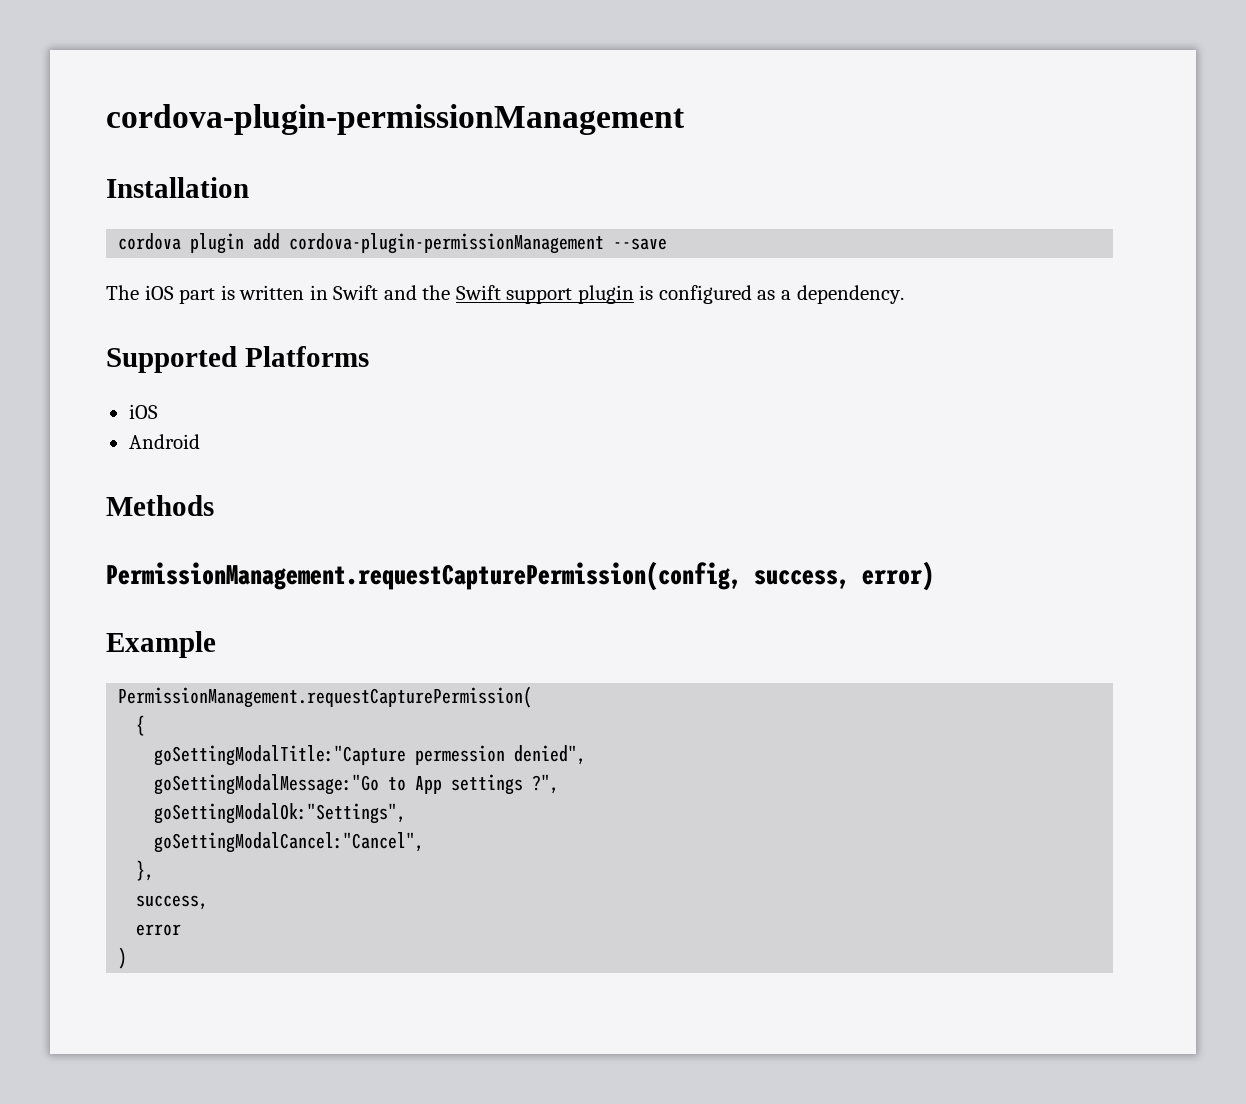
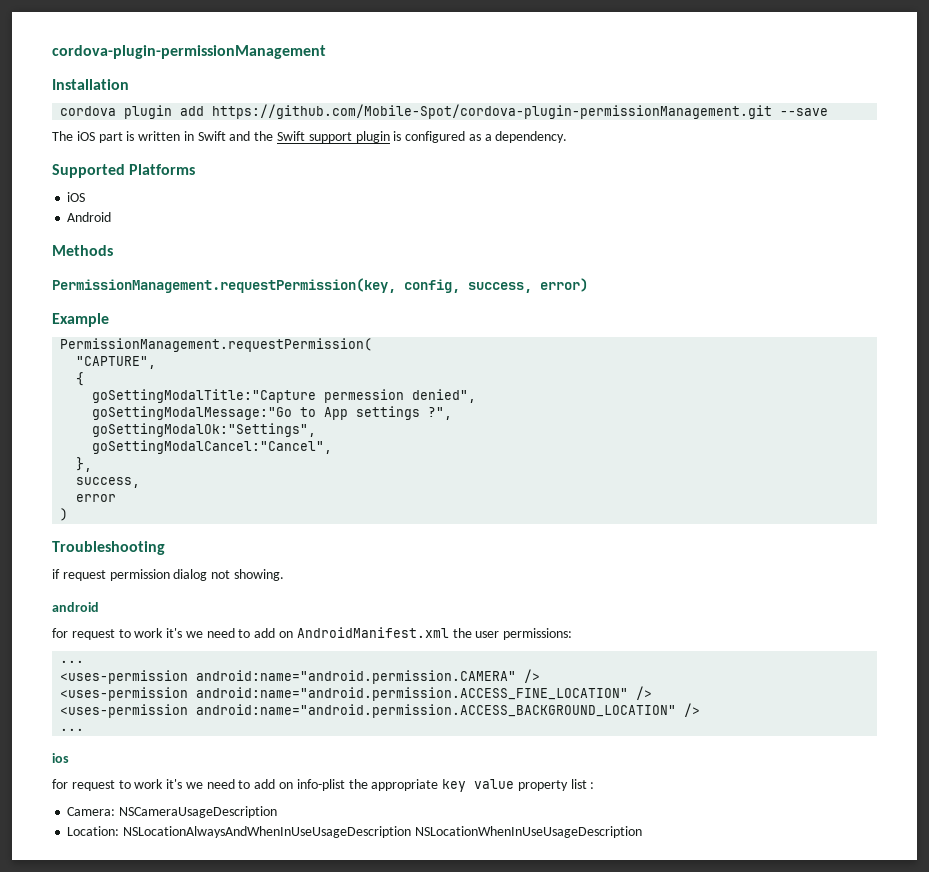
- cordova plugin add cordova-plugin-permissionManagement --save
+ cordova plugin add https://github.com/Mobile-Spot/cordova-plugin-permissionManagement.git --save
- PermissionManagement.requestCapturePermission(config, success, error)
+ PermissionManagement.requestPermission(key, config, success, error)
- PermissionManagement.requestCapturePermission(
+ PermissionManagement.requestPermission(
+ "CAPTURE",
+ Troubleshooting
+ if request permission dialog not showing.
+ android
+ for request to work it's we need to add on AndroidManifest.xml the user permissions:
+ ...
+ <uses-permission android:name="android.permission.CAMERA" />
+ <uses-permission android:name="android.permission.ACCESS_FINE_LOCATION" />
+ <uses-permission android:name="android.permission.ACCESS_BACKGROUND_LOCATION" />
+ ...
+ ios
+ for request to work it's we need to add on info-plist the appropriate key value property list :
+ Camera: NSCameraUsageDescription
+ Location: NSLocationAlwaysAndWhenInUseUsageDescription NSLocationWhenInUseUsageDescription

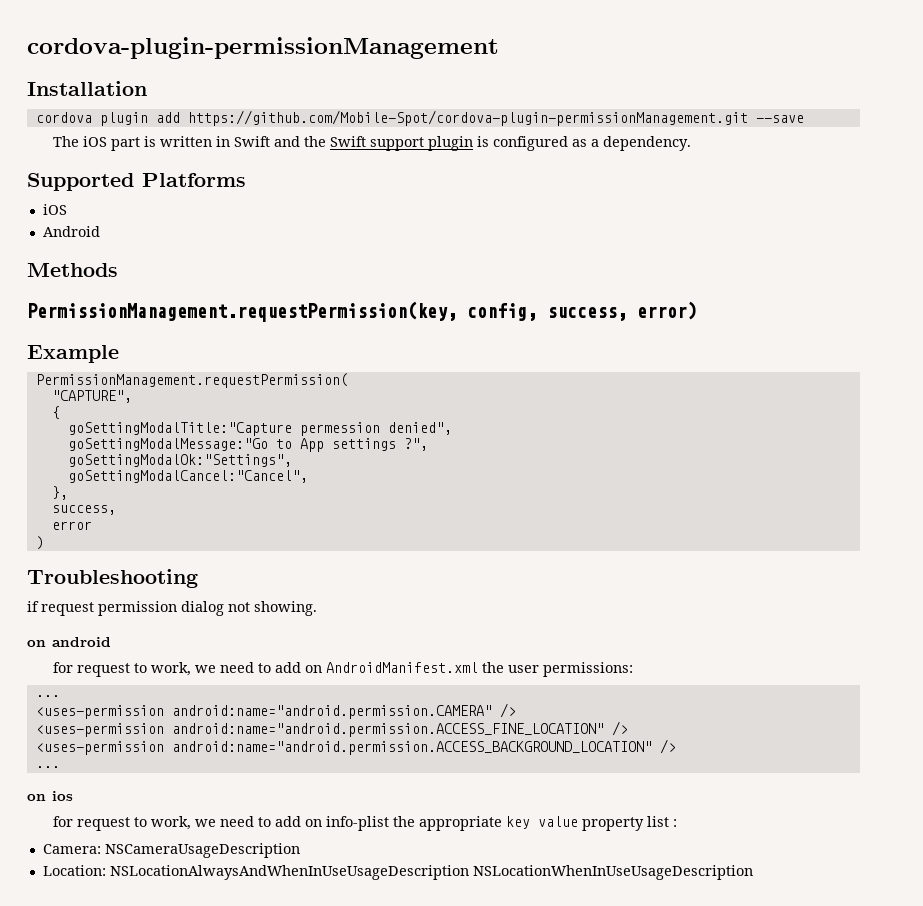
- android
+ on android
- for request to work it's we need to add on AndroidManifest.xml the user permissions:
+ for request to work, we need to add on AndroidManifest.xml the user permissions:
- ios
+ on ios
- for request to work it's we need to add on info-plist the appropriate key value property list :
+ for request to work, we need to add on info-plist the appropriate key value property list :

